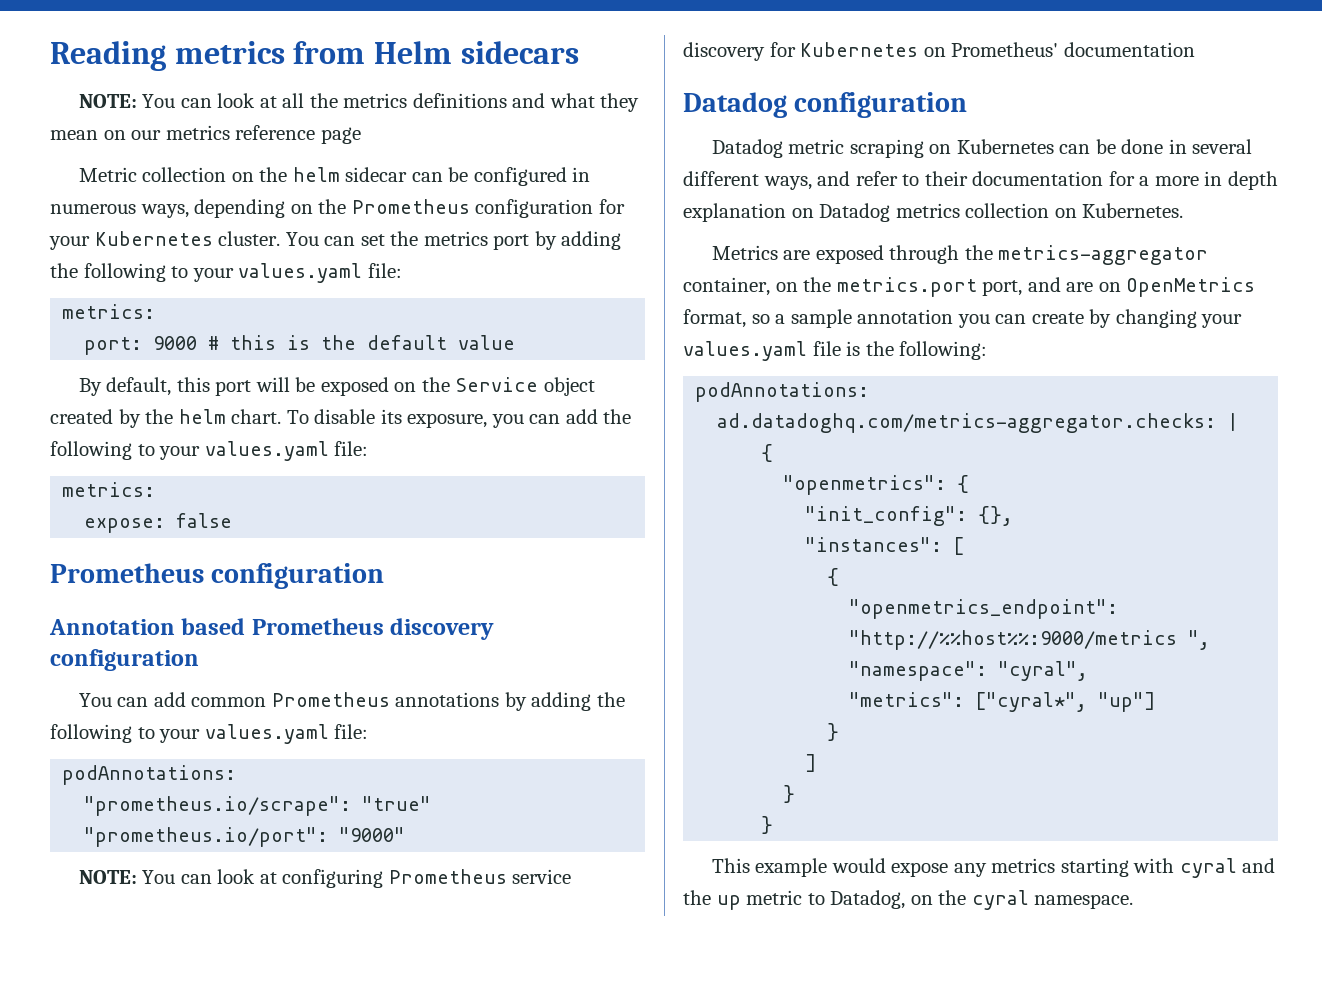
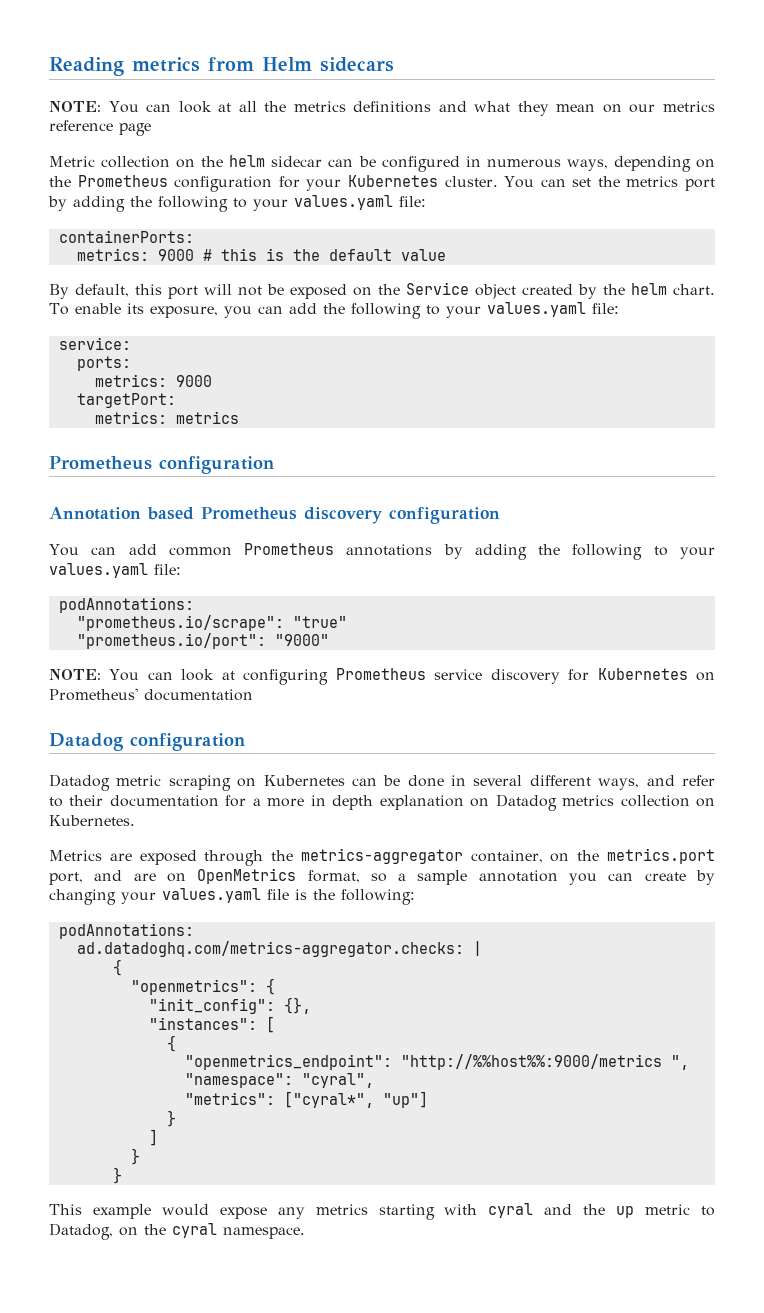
  You can set the metrics port by adding the following to your values.yaml file:
- metrics:
- port: 9000 # this is the default value
+ containerPorts:
+ metrics: 9000 # this is the default value
- By default, this port will be exposed on the Service object created by the helm chart.
+ By default, this port will not be exposed on the Service object created by the helm chart.
- To disable its exposure, you can add the following to your values.yaml file:
- metrics:
- expose: false
+ To enable its exposure, you can add the following to your values.yaml file:
+ service:
+ ports:
+ metrics: 9000
+ targetPort:
+ metrics: metrics

